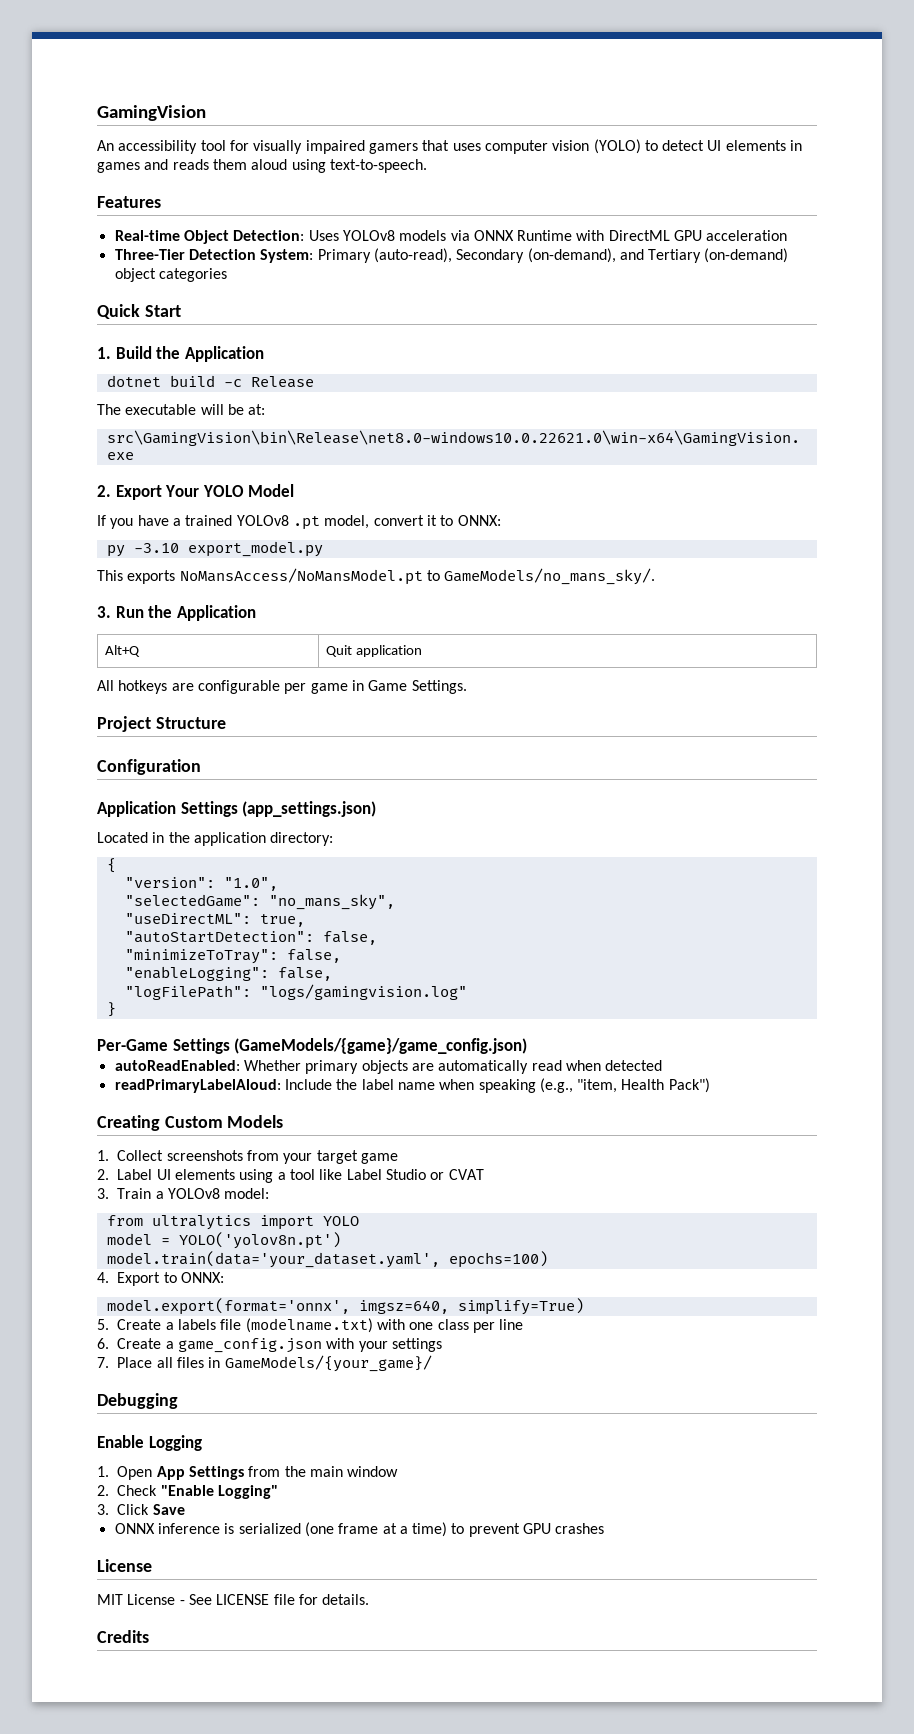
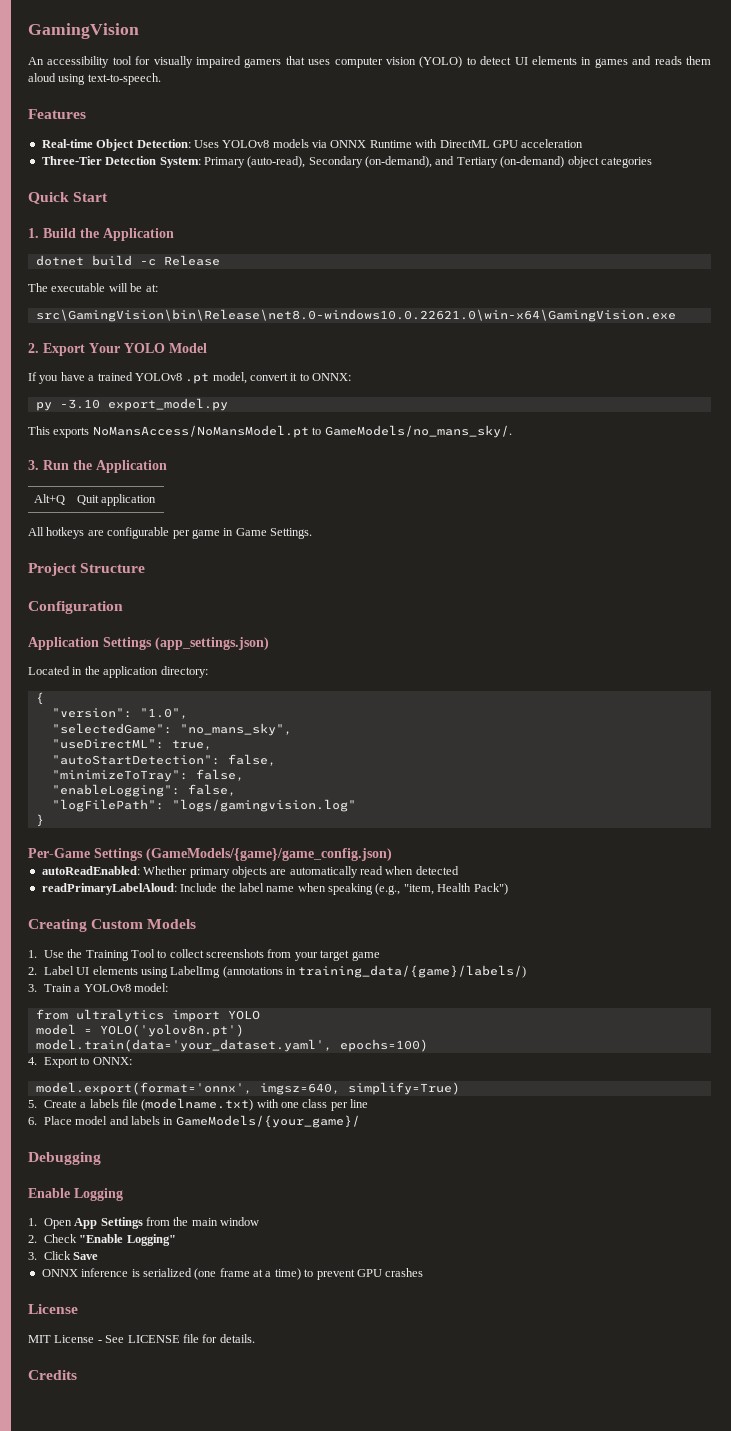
- 1. Collect screenshots from your target game
+ 1. Use the Training Tool to collect screenshots from your target game
- 2. Label UI elements using a tool like Label Studio or CVAT
+ 2. Label UI elements using LabelImg (annotations in training_data/{game}/labels/)
- 6. Create a game_config.json with your settings
- 7. Place all files in GameModels/{your_game}/
+ 6. Place model and labels in GameModels/{your_game}/

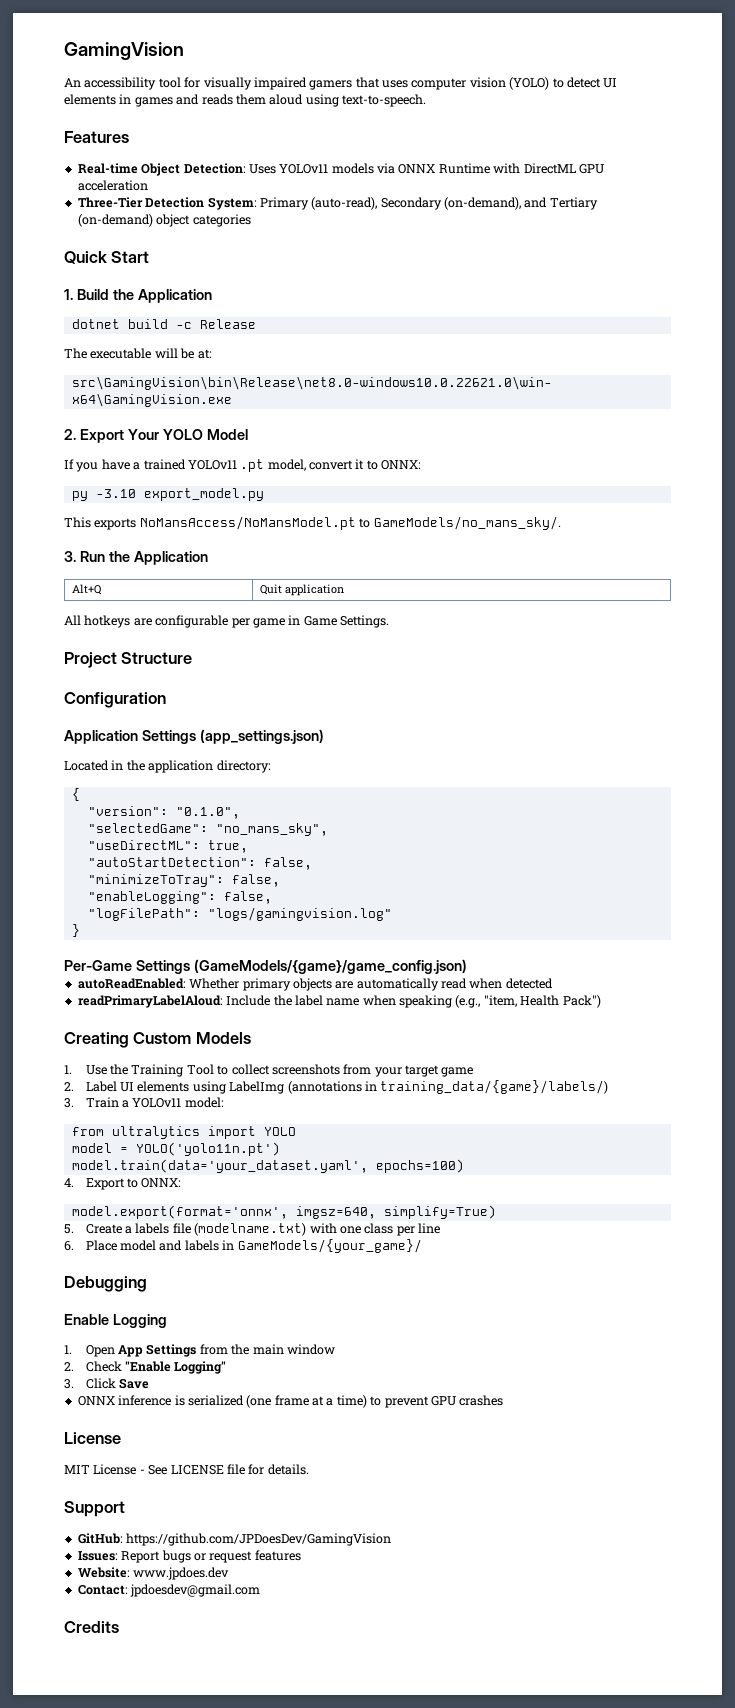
- Real-time Object Detection: Uses YOLOv8 models via ONNX Runtime with DirectML GPU acceleration
+ Real-time Object Detection: Uses YOLOv11 models via ONNX Runtime with DirectML GPU acceleration
- If you have a trained YOLOv8 .pt model, convert it to ONNX:
+ If you have a trained YOLOv11 .pt model, convert it to ONNX:
- "version": "1.0",
+ "version": "0.1.0",
- 3. Train a YOLOv8 model:
+ 3. Train a YOLOv11 model:
- model = YOLO('yolov8n.pt')
+ model = YOLO('yolo11n.pt')
+ Support
+ GitHub: https://github.com/JPDoesDev/GamingVision
+ Issues: Report bugs or request features
+ Website: www.jpdoes.dev
+ Contact: jpdoesdev@gmail.com

